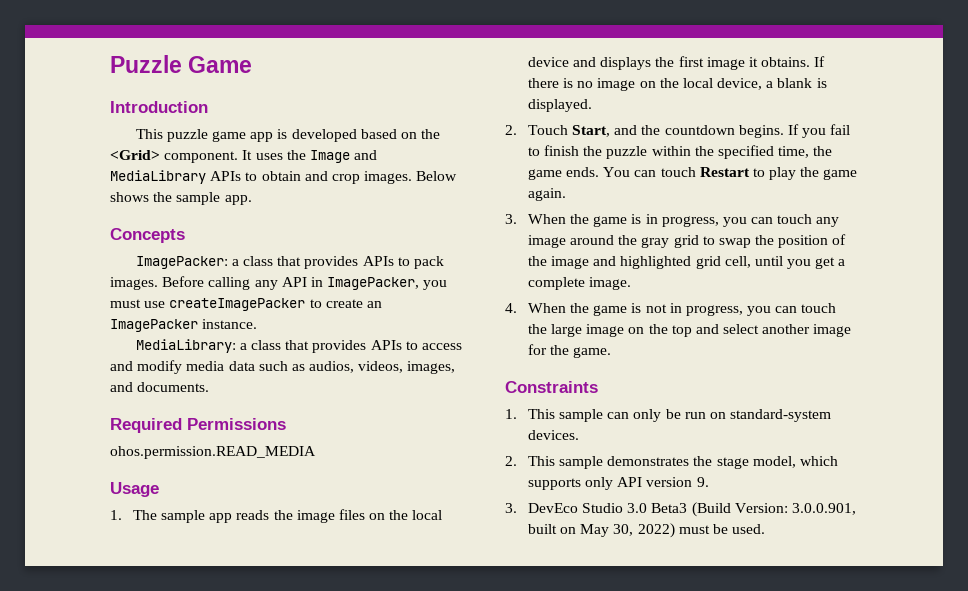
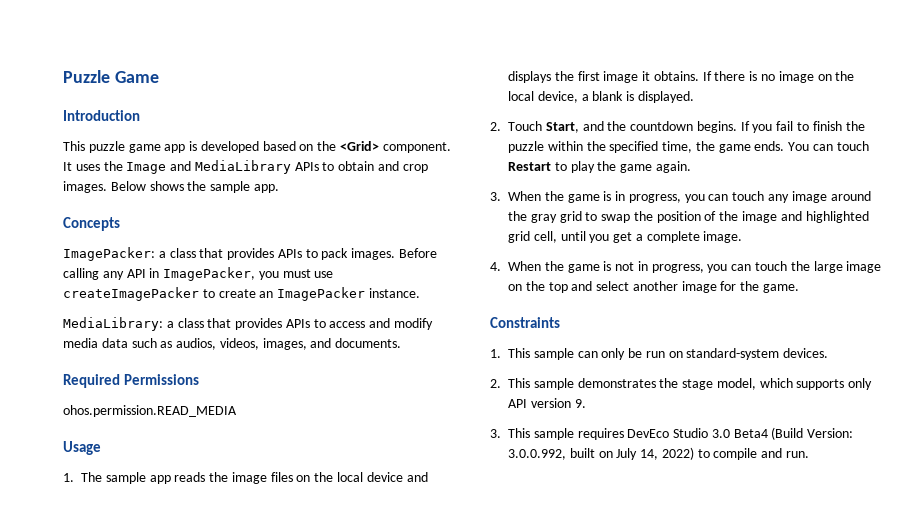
- 3. DevEco Studio 3.0 Beta3 (Build Version: 3.0.0.901, built on May 30, 2022) must be used.
+ 3. This sample requires DevEco Studio 3.0 Beta4 (Build Version: 3.0.0.992, built on July 14, 2022) to compile and run.

